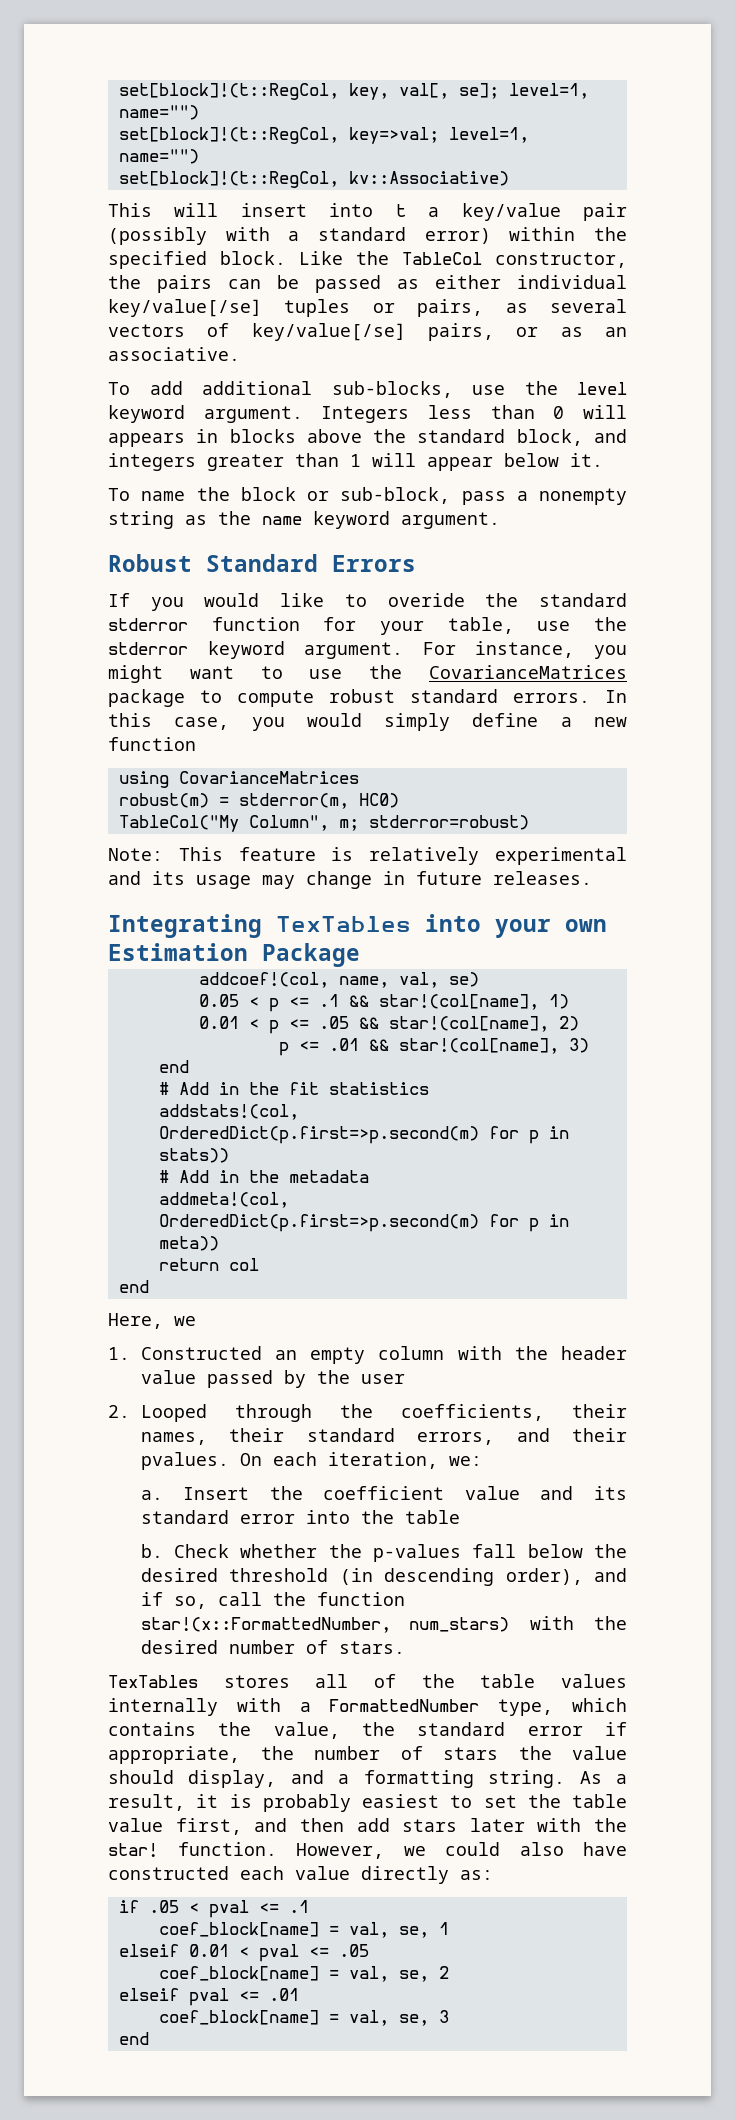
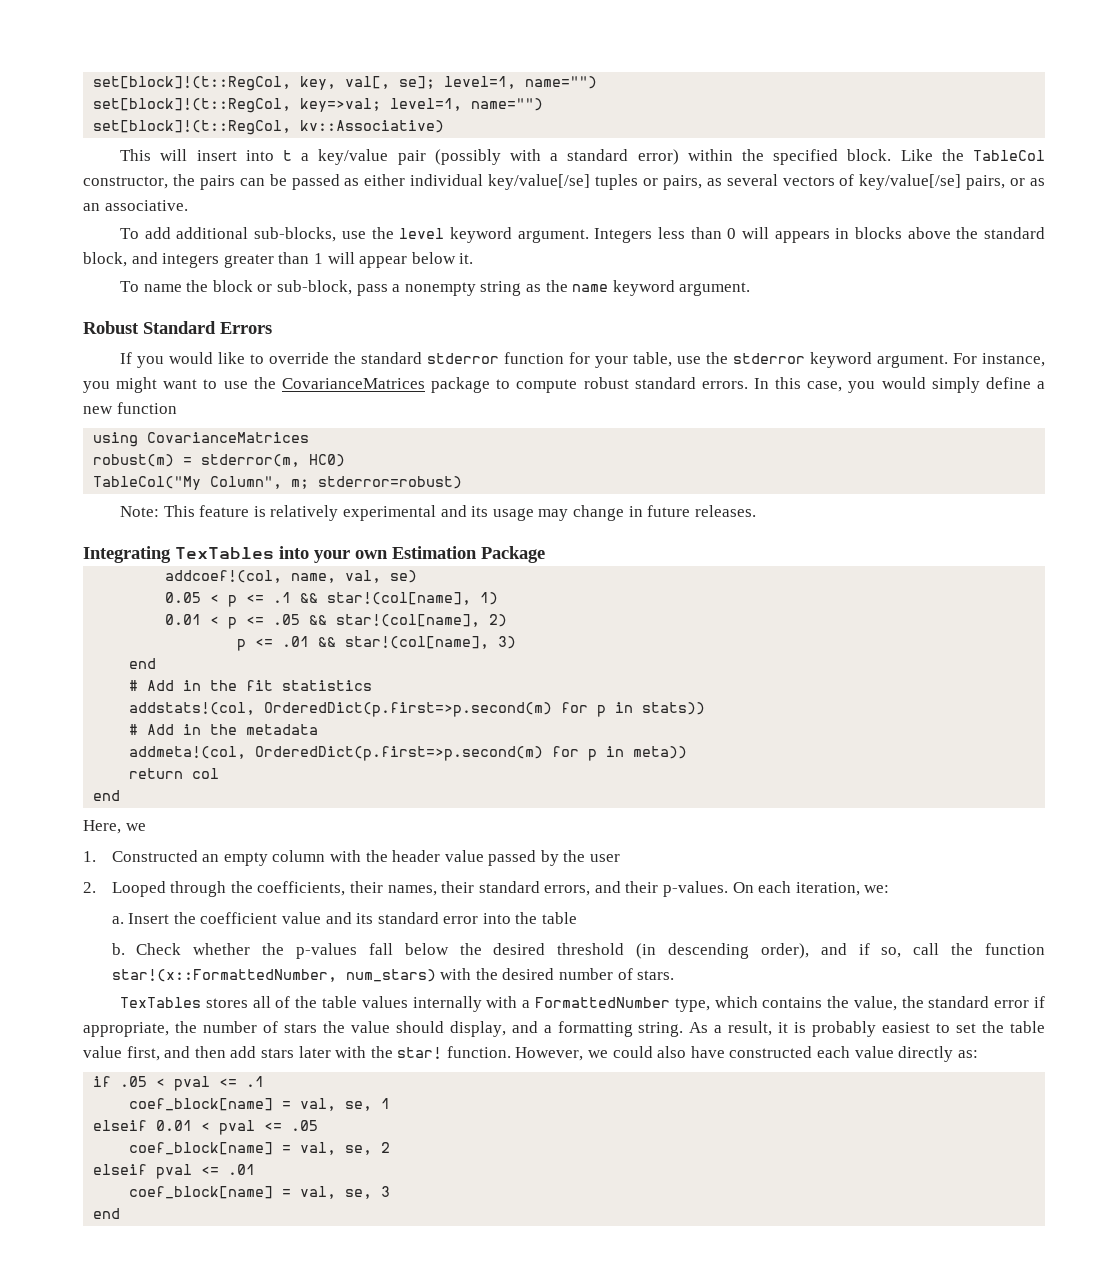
- If you would like to overide the standard stderror function for your table, use the stderror keyword argument.
+ If you would like to override the standard stderror function for your table, use the stderror keyword argument.
- 2. Looped through the coefficients, their names, their standard errors, and their pvalues.
+ 2. Looped through the coefficients, their names, their standard errors, and their p-values.

